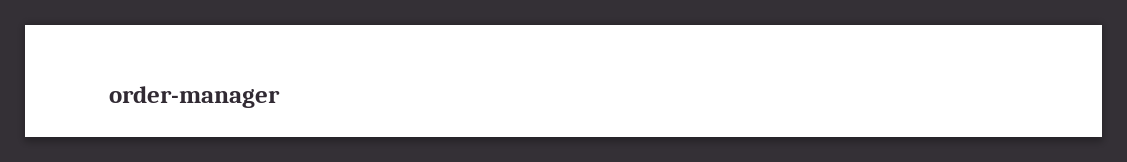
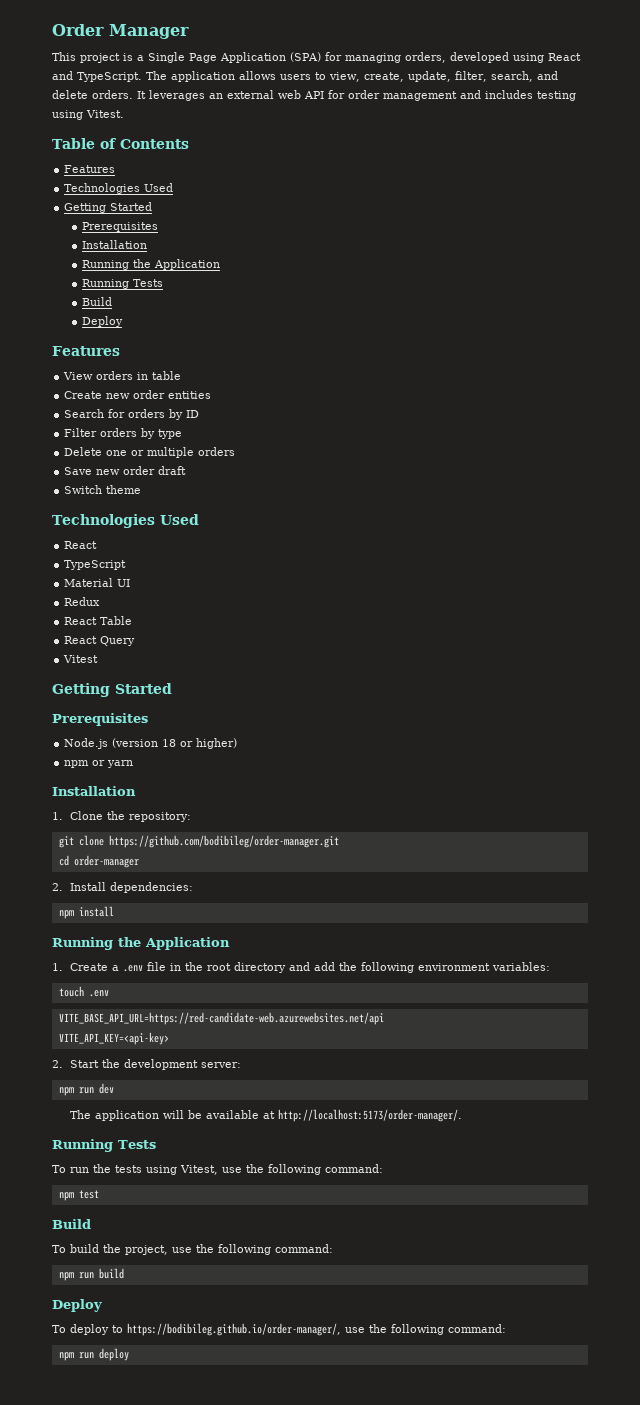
- order-manager
+ Order Manager
+ This project is a Single Page Application (SPA) for managing orders, developed using React and TypeScript. The application allows users to view, create, update, filter, search, and delete orders. It leverages an external web API for order management and includes testing using Vitest.
+ Table of Contents
+ Features
+ Technologies Used
+ Getting Started
+ Prerequisites
+ Installation
+ Running the Application
+ Running Tests
+ Build
+ Deploy
+ Features
+ View orders in table
+ Create new order entities
+ Search for orders by ID
+ Filter orders by type
+ Delete one or multiple orders
+ Save new order draft
+ Switch theme
+ Technologies Used
+ React
+ TypeScript
+ Material UI
+ Redux
+ React Table
+ React Query
+ Vitest
+ Getting Started
+ Prerequisites
+ Node.js (version 18 or higher)
+ npm or yarn
+ Installation
+ 1. Clone the repository:
+ git clone https://github.com/bodibileg/order-manager.git
+ cd order-manager
+ 2. Install dependencies:
+ npm install
+ Running the Application
+ 1. Create a .env file in the root directory and add the following environment variables:
+ touch .env
+ VITE_BASE_API_URL=https://red-candidate-web.azurewebsites.net/api
+ VITE_API_KEY=<api-key>
+ 2. Start the development server:
+ npm run dev
+ The application will be available at http://localhost:5173/order-manager/.
+ Running Tests
+ To run the tests using Vitest, use the following command:
+ npm test
+ Build
+ To build the project, use the following command:
+ npm run build
+ Deploy
+ To deploy to https://bodibileg.github.io/order-manager/, use the following command:
+ npm run deploy

